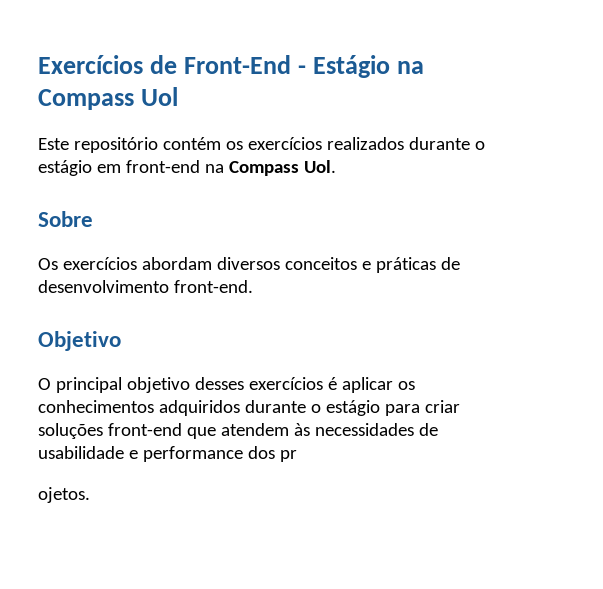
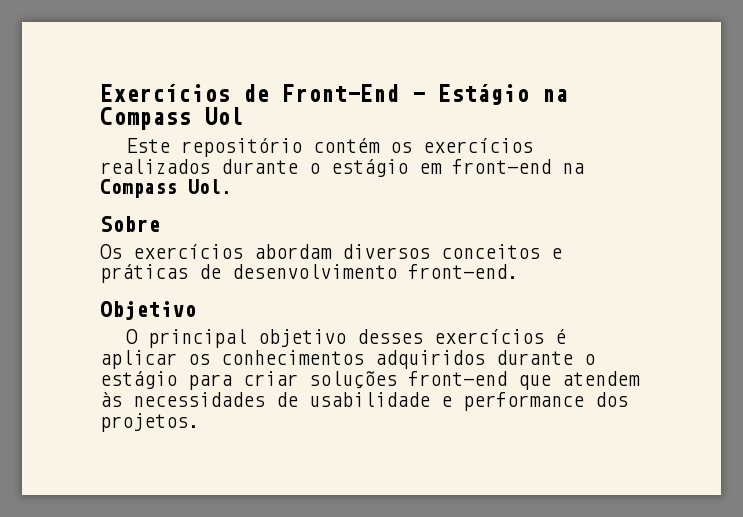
- O principal objetivo desses exercícios é aplicar os conhecimentos adquiridos durante o estágio para criar soluções front-end que atendem às necessidades de usabilidade e performance dos pr
- ojetos.
+ O principal objetivo desses exercícios é aplicar os conhecimentos adquiridos durante o estágio para criar soluções front-end que atendem às necessidades de usabilidade e performance dos projetos.

